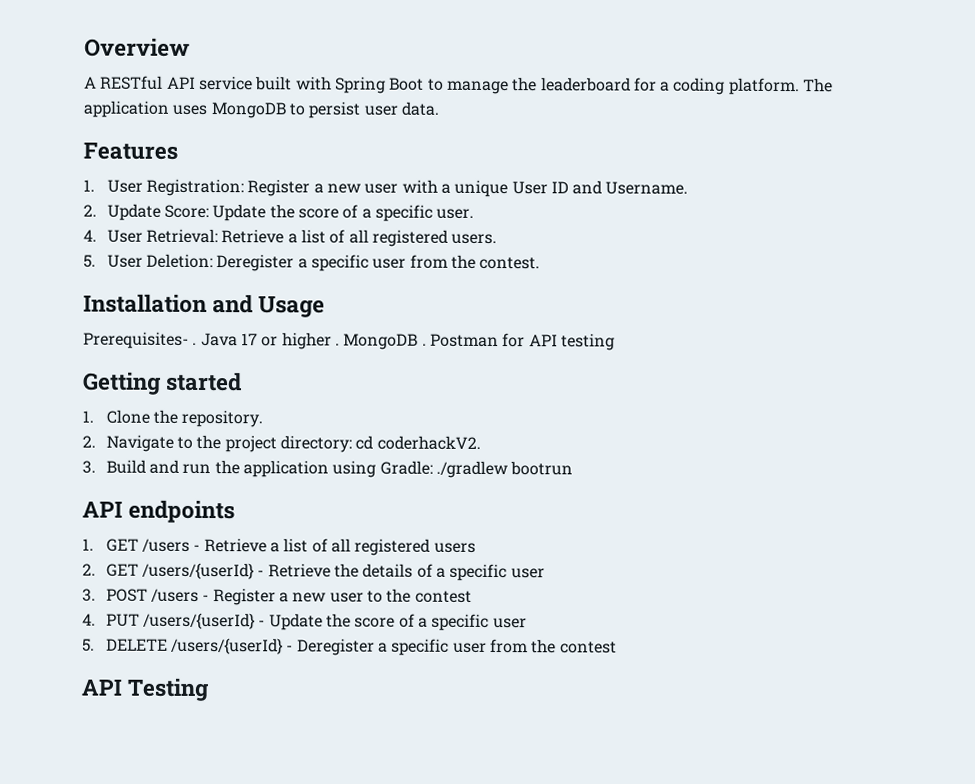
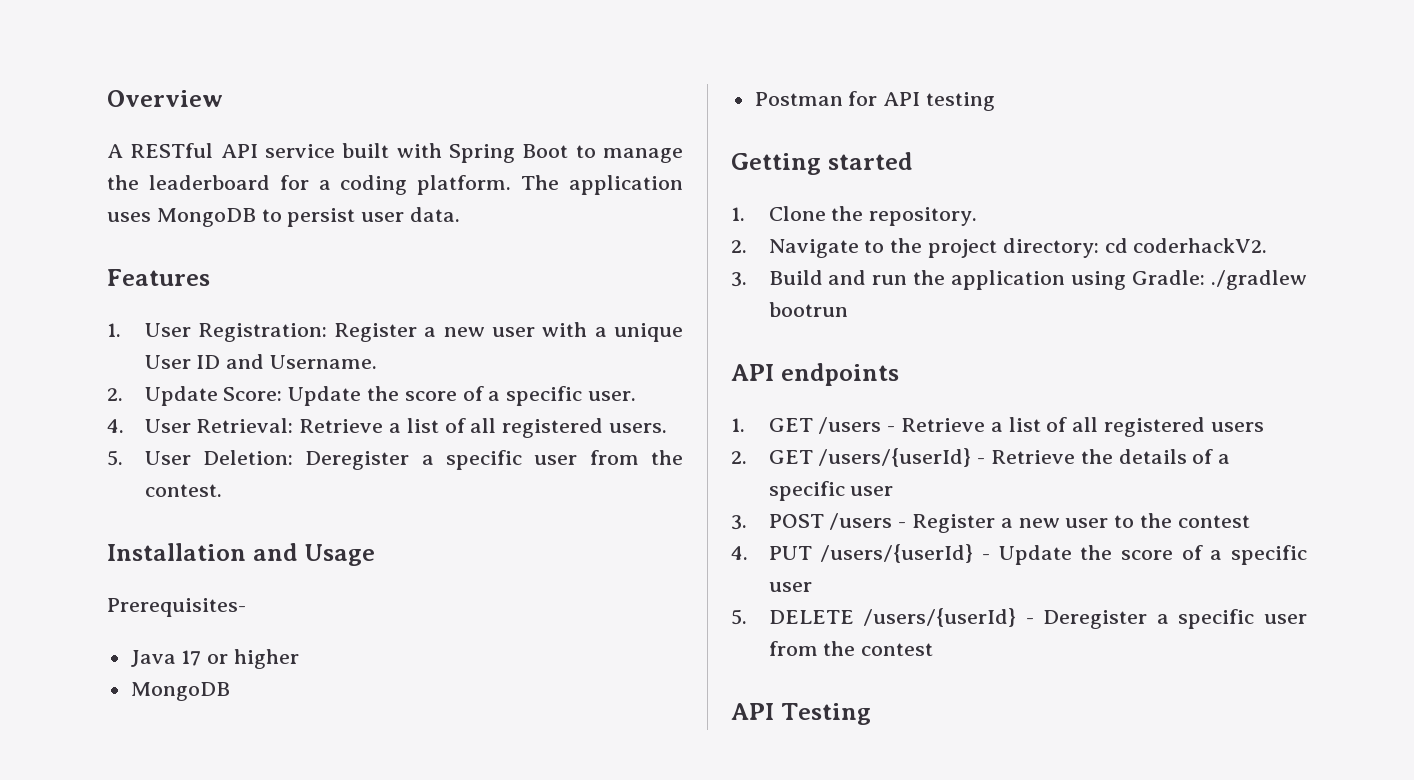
- Prerequisites- . Java 17 or higher . MongoDB . Postman for API testing
+ Prerequisites-
+ Java 17 or higher
+ MongoDB
+ Postman for API testing

